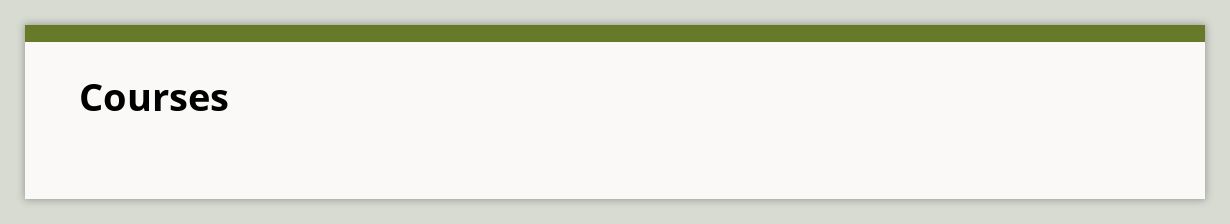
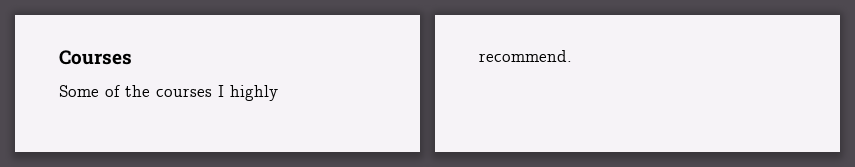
+ Some of the courses I highly recommend.

